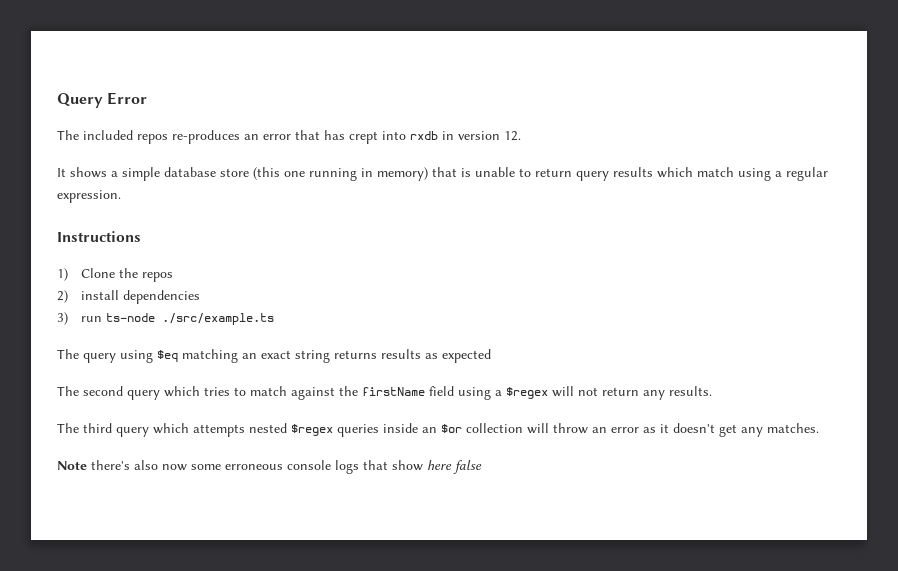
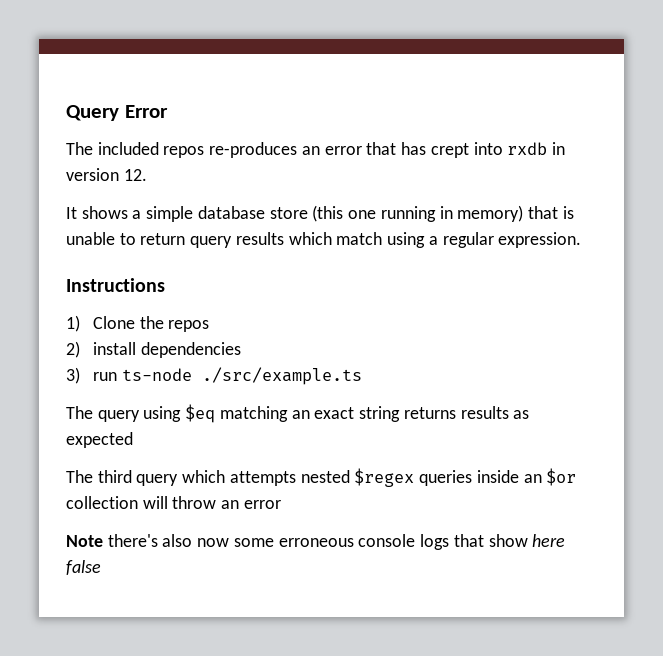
- The second query which tries to match against the firstName field using a $regex will not return any results.
- The third query which attempts nested $regex queries inside an $or collection will throw an error as it doesn't get any matches.
+ The third query which attempts nested $regex queries inside an $or collection will throw an error

